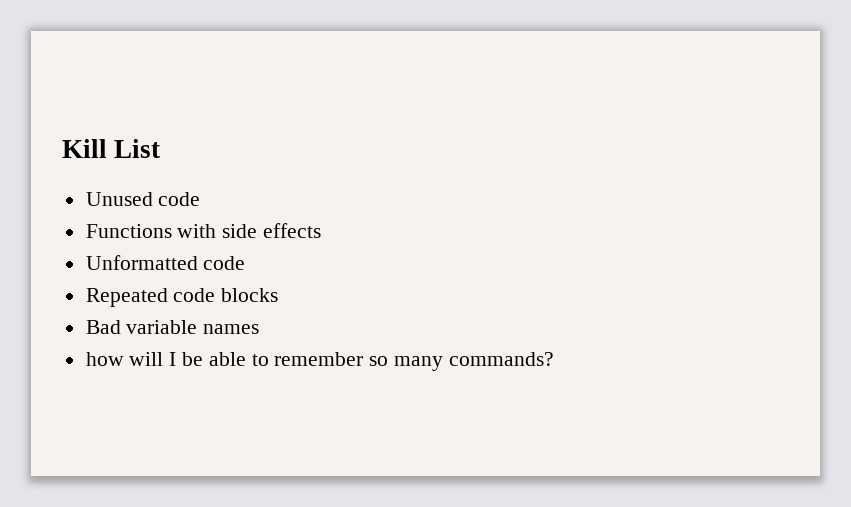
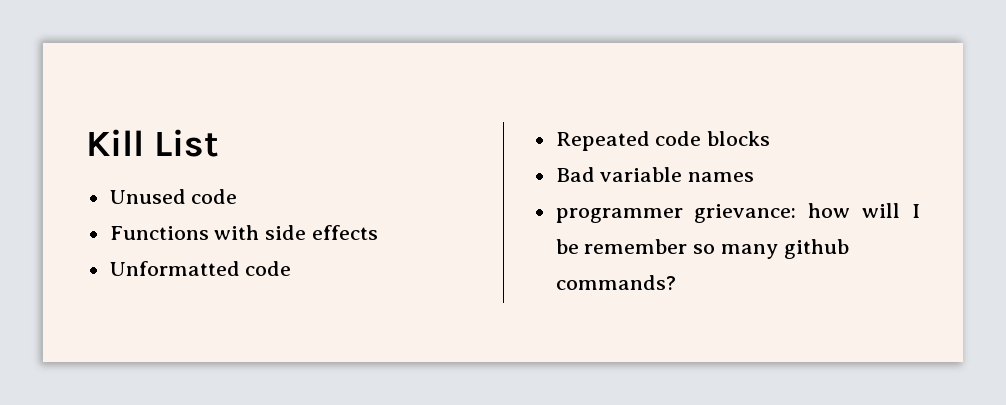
- how will I be able to remember so many commands?
+ programmer grievance: how will I be remember so many github commands?

